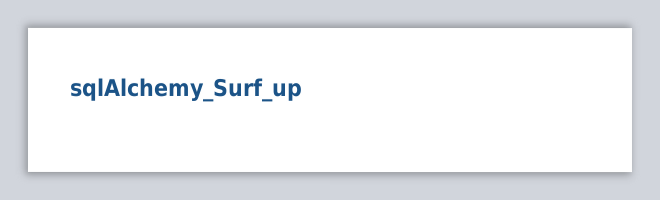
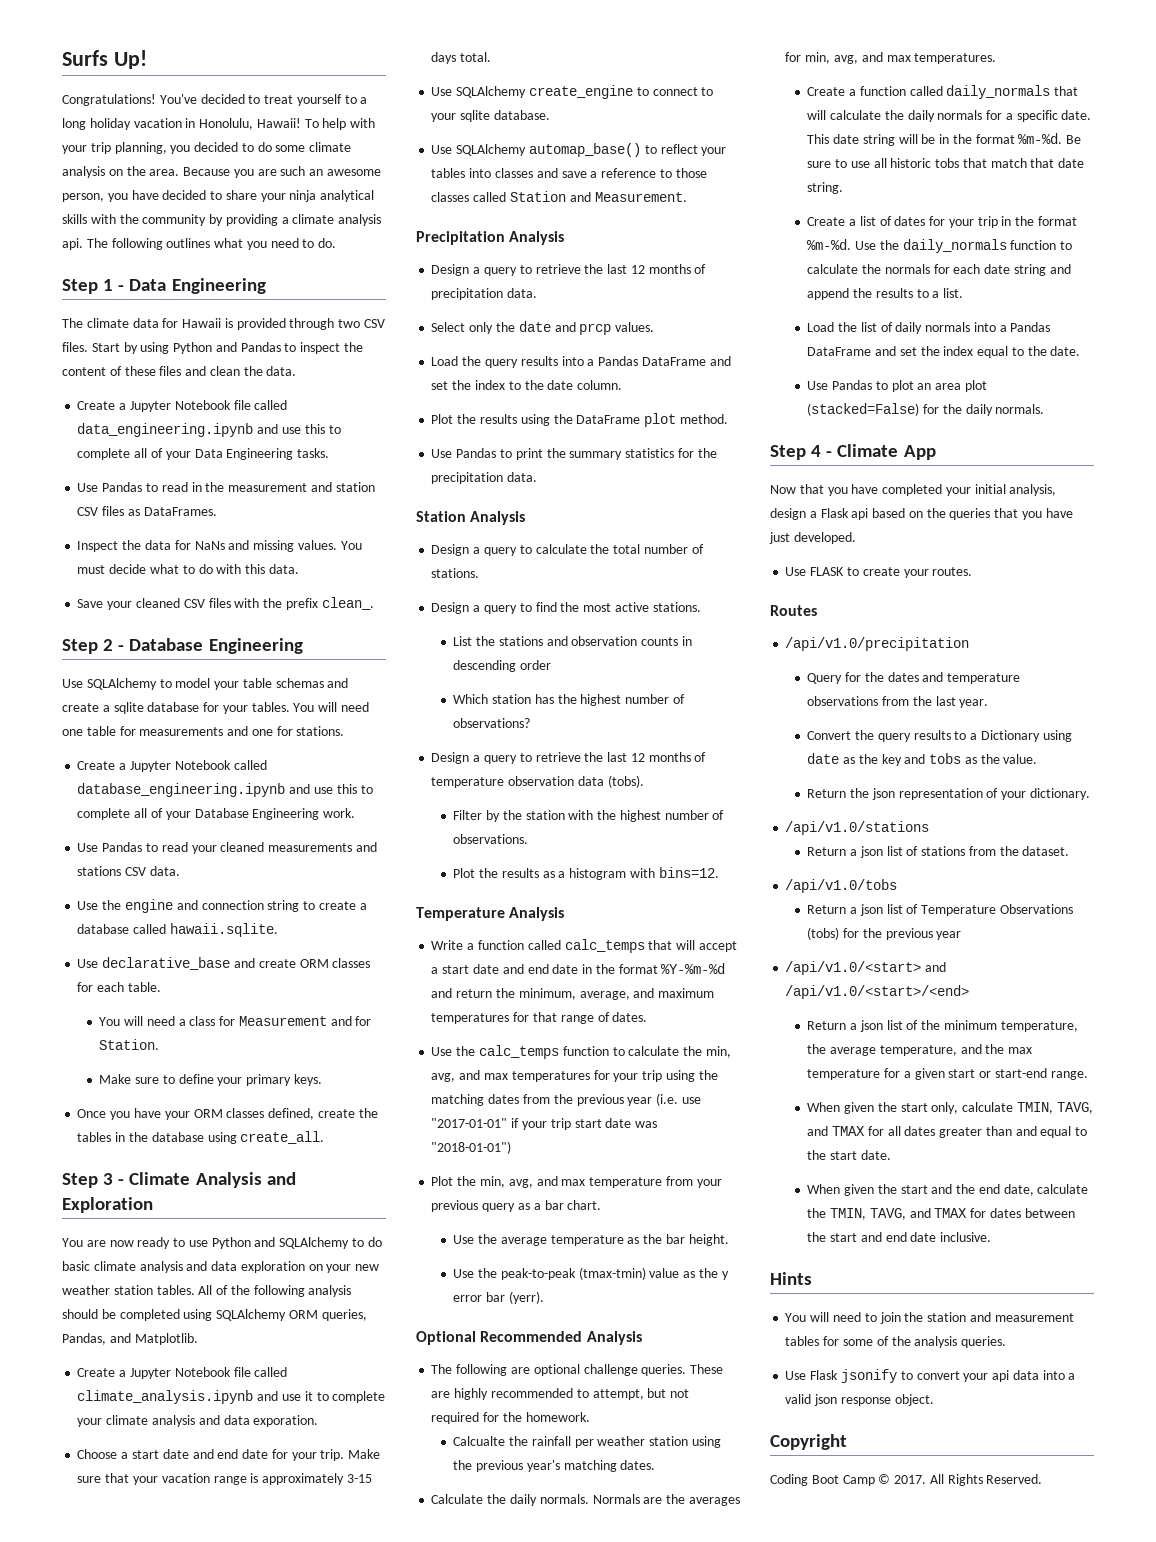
- sqlAlchemy_Surf_up
+ Surfs Up!
+ Congratulations! You've decided to treat yourself to a long holiday vacation in Honolulu, Hawaii! To help with your trip planning, you decided to do some climate analysis on the area. Because you are such an awesome person, you have decided to share your ninja analytical skills with the community by providing a climate analysis api. The following outlines what you need to do.
+ Step 1 - Data Engineering
+ The climate data for Hawaii is provided through two CSV files. Start by using Python and Pandas to inspect the content of these files and clean the data.
+ Create a Jupyter Notebook file called data_engineering.ipynb and use this to complete all of your Data Engineering tasks.
+ Use Pandas to read in the measurement and station CSV files as DataFrames.
+ Inspect the data for NaNs and missing values. You must decide what to do with this data.
+ Save your cleaned CSV files with the prefix clean_.
+ Step 2 - Database Engineering
+ Use SQLAlchemy to model your table schemas and create a sqlite database for your tables. You will need one table for measurements and one for stations.
+ Create a Jupyter Notebook called database_engineering.ipynb and use this to complete all of your Database Engineering work.
+ Use Pandas to read your cleaned measurements and stations CSV data.
+ Use the engine and connection string to create a database called hawaii.sqlite.
+ Use declarative_base and create ORM classes for each table.
+ You will need a class for Measurement and for Station.
+ Make sure to define your primary keys.
+ Once you have your ORM classes defined, create the tables in the database using create_all.
+ Step 3 - Climate Analysis and Exploration
+ You are now ready to use Python and SQLAlchemy to do basic climate analysis and data exploration on your new weather station tables. All of the following analysis should be completed using SQLAlchemy ORM queries, Pandas, and Matplotlib.
+ Create a Jupyter Notebook file called climate_analysis.ipynb and use it to complete your climate analysis and data exporation.
+ Choose a start date and end date for your trip. Make sure that your vacation range is approximately 3-15 days total.
+ Use SQLAlchemy create_engine to connect to your sqlite database.
+ Use SQLAlchemy automap_base() to reflect your tables into classes and save a reference to those classes called Station and Measurement.
+ Precipitation Analysis
+ Design a query to retrieve the last 12 months of precipitation data.
+ Select only the date and prcp values.
+ Load the query results into a Pandas DataFrame and set the index to the date column.
+ Plot the results using the DataFrame plot method.
+ Use Pandas to print the summary statistics for the precipitation data.
+ Station Analysis
+ Design a query to calculate the total number of stations.
+ Design a query to find the most active stations.
+ List the stations and observation counts in descending order
+ Which station has the highest number of observations?
+ Design a query to retrieve the last 12 months of temperature observation data (tobs).
+ Filter by the station with the highest number of observations.
+ Plot the results as a histogram with bins=12.
+ Temperature Analysis
+ Write a function called calc_temps that will accept a start date and end date in the format %Y-%m-%d and return the minimum, average, and maximum temperatures for that range of dates.
+ Use the calc_temps function to calculate the min, avg, and max temperatures for your trip using the matching dates from the previous year (i.e. use "2017-01-01" if your trip start date was "2018-01-01")
+ Plot the min, avg, and max temperature from your previous query as a bar chart.
+ Use the average temperature as the bar height.
+ Use the peak-to-peak (tmax-tmin) value as the y error bar (yerr).
+ Optional Recommended Analysis
+ The following are optional challenge queries. These are highly recommended to attempt, but not required for the homework.
+ Calcualte the rainfall per weather station using the previous year's matching dates.
+ Calculate the daily normals. Normals are the averages for min, avg, and max temperatures.
+ Create a function called daily_normals that will calculate the daily normals for a specific date. This date string will be in the format %m-%d. Be sure to use all historic tobs that match that date string.
+ Create a list of dates for your trip in the format %m-%d. Use the daily_normals function to calculate the normals for each date string and append the results to a list.
+ Load the list of daily normals into a Pandas DataFrame and set the index equal to the date.
+ Use Pandas to plot an area plot (stacked=False) for the daily normals.
+ Step 4 - Climate App
+ Now that you have completed your initial analysis, design a Flask api based on the queries that you have just developed.
+ Use FLASK to create your routes.
+ Routes
+ /api/v1.0/precipitation
+ Query for the dates and temperature observations from the last year.
+ Convert the query results to a Dictionary using date as the key and tobs as the value.
+ Return the json representation of your dictionary.
+ /api/v1.0/stations
+ Return a json list of stations from the dataset.
+ /api/v1.0/tobs
+ Return a json list of Temperature Observations (tobs) for the previous year
+ /api/v1.0/<start> and /api/v1.0/<start>/<end>
+ Return a json list of the minimum temperature, the average temperature, and the max temperature for a given start or start-end range.
+ When given the start only, calculate TMIN, TAVG, and TMAX for all dates greater than and equal to the start date.
+ When given the start and the end date, calculate the TMIN, TAVG, and TMAX for dates between the start and end date inclusive.
+ Hints
+ You will need to join the station and measurement tables for some of the analysis queries.
+ Use Flask jsonify to convert your api data into a valid json response object.
+ Copyright
+ Coding Boot Camp © 2017. All Rights Reserved.

